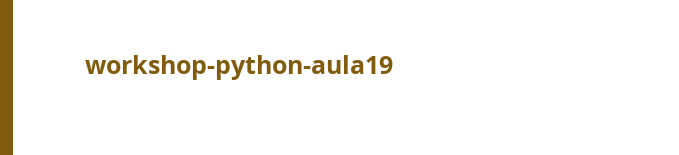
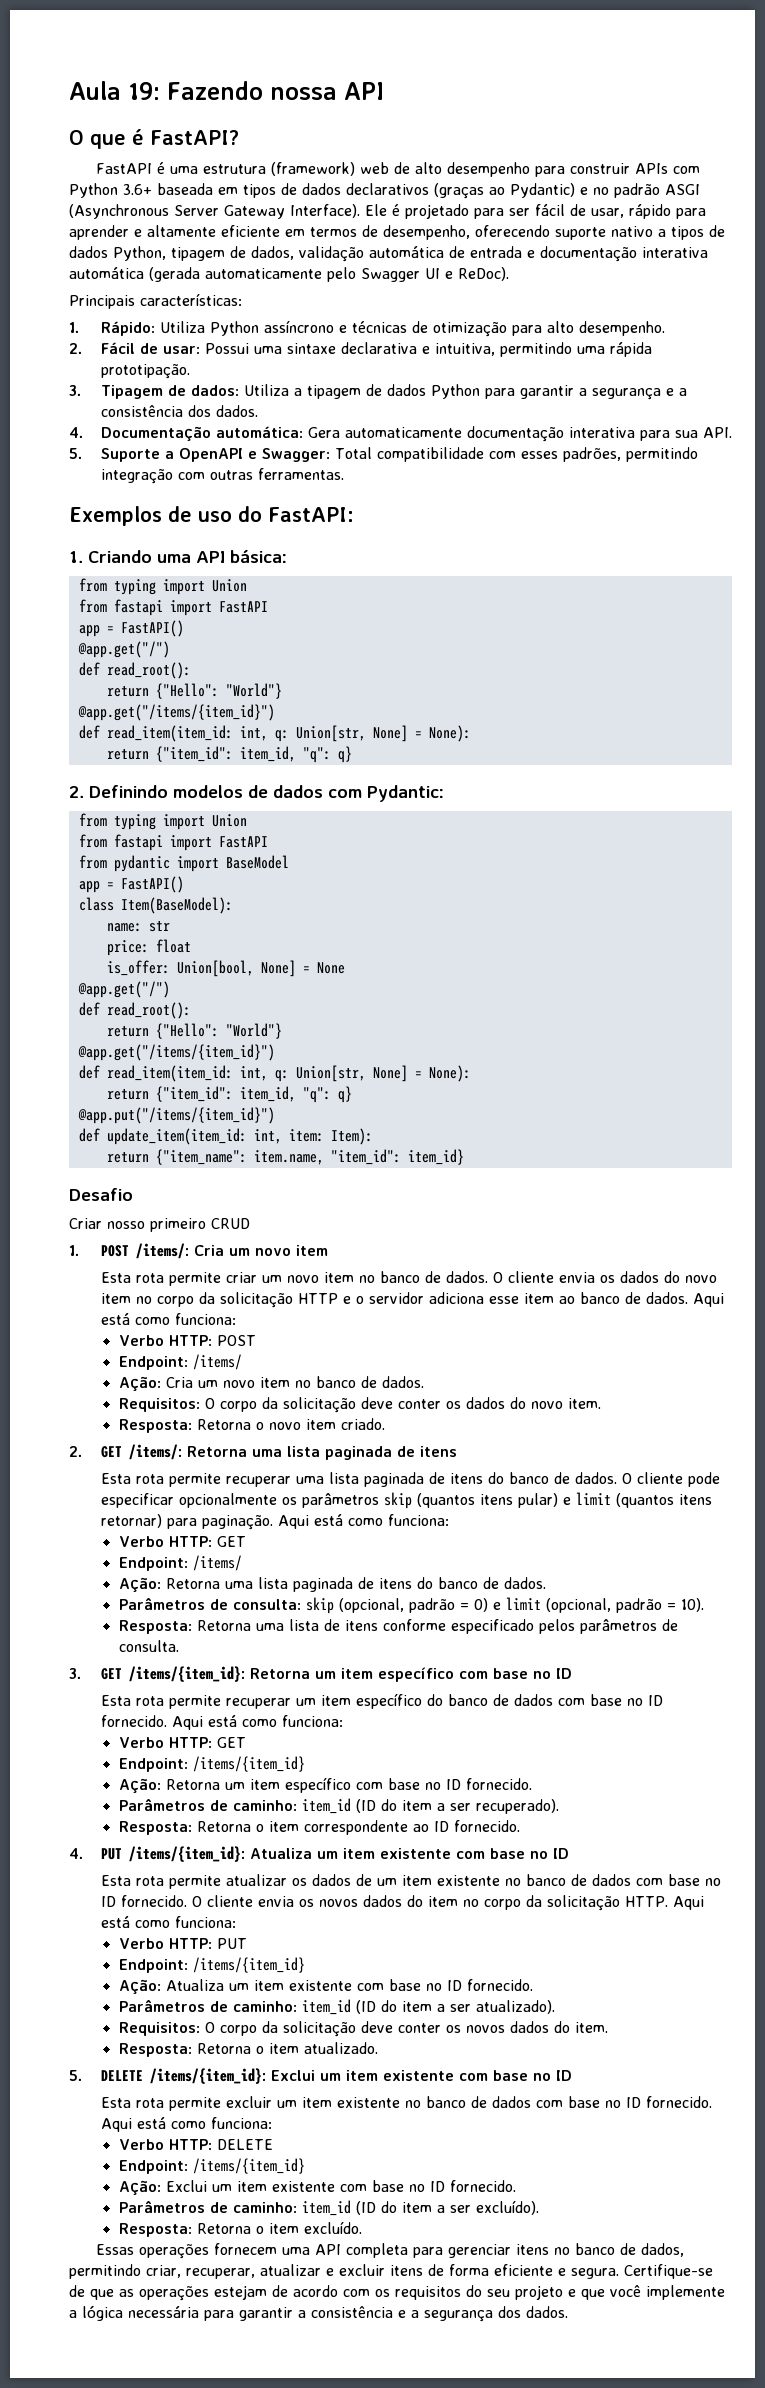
- workshop-python-aula19
+ Aula 19: Fazendo nossa API
+ O que é FastAPI?
+ FastAPI é uma estrutura (framework) web de alto desempenho para construir APIs com Python 3.6+ baseada em tipos de dados declarativos (graças ao Pydantic) e no padrão ASGI (Asynchronous Server Gateway Interface). Ele é projetado para ser fácil de usar, rápido para aprender e altamente eficiente em termos de desempenho, oferecendo suporte nativo a tipos de dados Python, tipagem de dados, validação automática de entrada e documentação interativa automática (gerada automaticamente pelo Swagger UI e ReDoc).
+ Principais características:
+ 1. Rápido: Utiliza Python assíncrono e técnicas de otimização para alto desempenho.
+ 2. Fácil de usar: Possui uma sintaxe declarativa e intuitiva, permitindo uma rápida prototipação.
+ 3. Tipagem de dados: Utiliza a tipagem de dados Python para garantir a segurança e a consistência dos dados.
+ 4. Documentação automática: Gera automaticamente documentação interativa para sua API.
+ 5. Suporte a OpenAPI e Swagger: Total compatibilidade com esses padrões, permitindo integração com outras ferramentas.
+ Exemplos de uso do FastAPI:
+ 1. Criando uma API básica:
+ from typing import Union
+ from fastapi import FastAPI
+ app = FastAPI()
+ @app.get("/")
+ def read_root():
+ return {"Hello": "World"}
+ @app.get("/items/{item_id}")
+ def read_item(item_id: int, q: Union[str, None] = None):
+ return {"item_id": item_id, "q": q}
+ 2. Definindo modelos de dados com Pydantic:
+ from typing import Union
+ from fastapi import FastAPI
+ from pydantic import BaseModel
+ app = FastAPI()
+ class Item(BaseModel):
+ name: str
+ price: float
+ is_offer: Union[bool, None] = None
+ @app.get("/")
+ def read_root():
+ return {"Hello": "World"}
+ @app.get("/items/{item_id}")
+ def read_item(item_id: int, q: Union[str, None] = None):
+ return {"item_id": item_id, "q": q}
+ @app.put("/items/{item_id}")
+ def update_item(item_id: int, item: Item):
+ return {"item_name": item.name, "item_id": item_id}
+ Desafio
+ Criar nosso primeiro CRUD
+ 1. POST /items/: Cria um novo item
+ Esta rota permite criar um novo item no banco de dados. O cliente envia os dados do novo item no corpo da solicitação HTTP e o servidor adiciona esse item ao banco de dados. Aqui está como funciona:
+ Verbo HTTP: POST
+ Endpoint: /items/
+ Ação: Cria um novo item no banco de dados.
+ Requisitos: O corpo da solicitação deve conter os dados do novo item.
+ Resposta: Retorna o novo item criado.
+ 2. GET /items/: Retorna uma lista paginada de itens
+ Esta rota permite recuperar uma lista paginada de itens do banco de dados. O cliente pode especificar opcionalmente os parâmetros skip (quantos itens pular) e limit (quantos itens retornar) para paginação. Aqui está como funciona:
+ Verbo HTTP: GET
+ Endpoint: /items/
+ Ação: Retorna uma lista paginada de itens do banco de dados.
+ Parâmetros de consulta: skip (opcional, padrão = 0) e limit (opcional, padrão = 10).
+ Resposta: Retorna uma lista de itens conforme especificado pelos parâmetros de consulta.
+ 3. GET /items/{item_id}: Retorna um item específico com base no ID
+ Esta rota permite recuperar um item específico do banco de dados com base no ID fornecido. Aqui está como funciona:
+ Verbo HTTP: GET
+ Endpoint: /items/{item_id}
+ Ação: Retorna um item específico com base no ID fornecido.
+ Parâmetros de caminho: item_id (ID do item a ser recuperado).
+ Resposta: Retorna o item correspondente ao ID fornecido.
+ 4. PUT /items/{item_id}: Atualiza um item existente com base no ID
+ Esta rota permite atualizar os dados de um item existente no banco de dados com base no ID fornecido. O cliente envia os novos dados do item no corpo da solicitação HTTP. Aqui está como funciona:
+ Verbo HTTP: PUT
+ Endpoint: /items/{item_id}
+ Ação: Atualiza um item existente com base no ID fornecido.
+ Parâmetros de caminho: item_id (ID do item a ser atualizado).
+ Requisitos: O corpo da solicitação deve conter os novos dados do item.
+ Resposta: Retorna o item atualizado.
+ 5. DELETE /items/{item_id}: Exclui um item existente com base no ID
+ Esta rota permite excluir um item existente no banco de dados com base no ID fornecido. Aqui está como funciona:
+ Verbo HTTP: DELETE
+ Endpoint: /items/{item_id}
+ Ação: Exclui um item existente com base no ID fornecido.
+ Parâmetros de caminho: item_id (ID do item a ser excluído).
+ Resposta: Retorna o item excluído.
+ Essas operações fornecem uma API completa para gerenciar itens no banco de dados, permitindo criar, recuperar, atualizar e excluir itens de forma eficiente e segura. Certifique-se de que as operações estejam de acordo com os requisitos do seu projeto e que você implemente a lógica necessária para garantir a consistência e a segurança dos dados.

